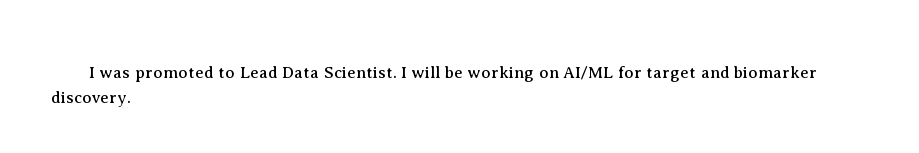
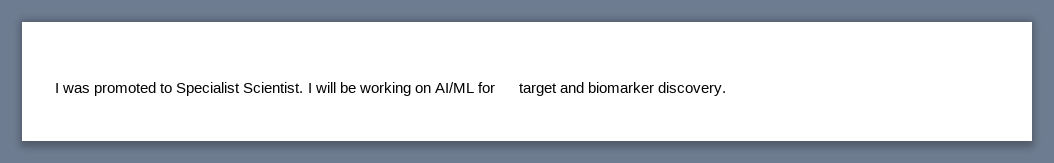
- I was promoted to Lead Data Scientist.
+ I was promoted to Specialist Scientist.

